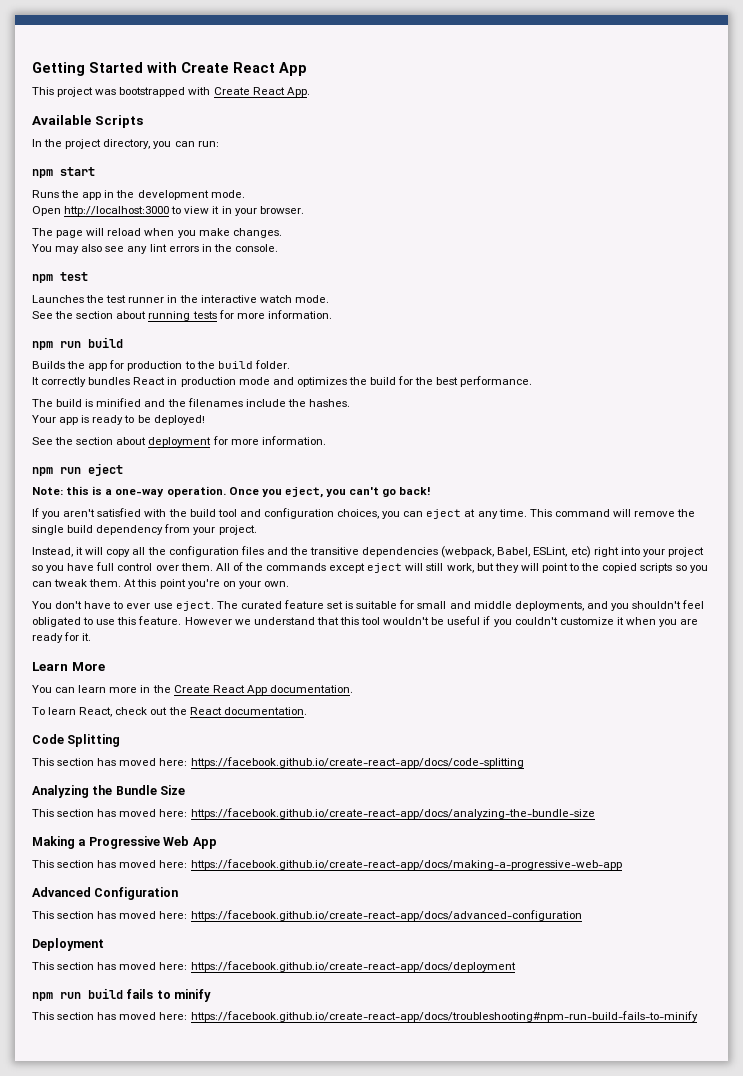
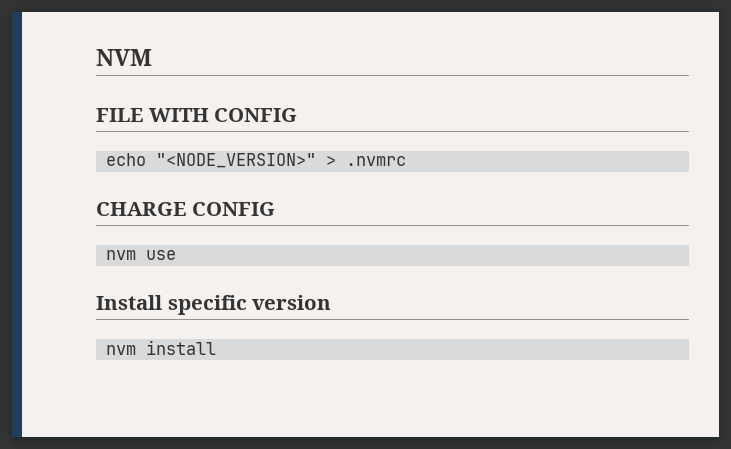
- Getting Started with Create React App
- This project was bootstrapped with Create React App.
- Available Scripts
- In the project directory, you can run:
- npm start
- Runs the app in the development mode.
- Open http://localhost:3000 to view it in your browser.
- The page will reload when you make changes.
- You may also see any lint errors in the console.
- npm test
- Launches the test runner in the interactive watch mode.
- See the section about running tests for more information.
- npm run build
- Builds the app for production to the build folder.
- It correctly bundles React in production mode and optimizes the build for the best performance.
- The build is minified and the filenames include the hashes.
- Your app is ready to be deployed!
- See the section about deployment for more information.
- npm run eject
- Note: this is a one-way operation. Once you eject, you can't go back!
- If you aren't satisfied with the build tool and configuration choices, you can eject at any time. This command will remove the single build dependency from your project.
- Instead, it will copy all the configuration files and the transitive dependencies (webpack, Babel, ESLint, etc) right into your project so you have full control over them. All of the commands except eject will still work, but they will point to the copied scripts so you can tweak them. At this point you're on your own.
- You don't have to ever use eject. The curated feature set is suitable for small and middle deployments, and you shouldn't feel obligated to use this feature. However we understand that this tool wouldn't be useful if you couldn't customize it when you are ready for it.
- Learn More
- You can learn more in the Create React App documentation.
- To learn React, check out the React documentation.
- Code Splitting
- This section has moved here: https://facebook.github.io/create-react-app/docs/code-splitting
- Analyzing the Bundle Size
- This section has moved here: https://facebook.github.io/create-react-app/docs/analyzing-the-bundle-size
- Making a Progressive Web App
- This section has moved here: https://facebook.github.io/create-react-app/docs/making-a-progressive-web-app
- Advanced Configuration
- This section has moved here: https://facebook.github.io/create-react-app/docs/advanced-configuration
- Deployment
- This section has moved here: https://facebook.github.io/create-react-app/docs/deployment
- npm run build fails to minify
- This section has moved here: https://facebook.github.io/create-react-app/docs/troubleshooting#npm-run-build-fails-to-minify
+ NVM
+ FILE WITH CONFIG
+ echo "<NODE_VERSION>" > .nvmrc
+ CHARGE CONFIG
+ nvm use
+ Install specific version
+ nvm install

